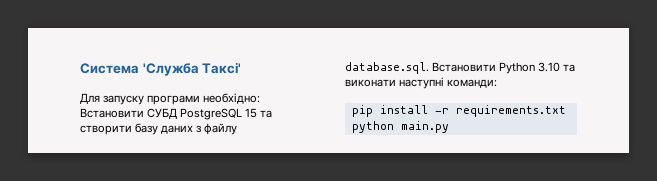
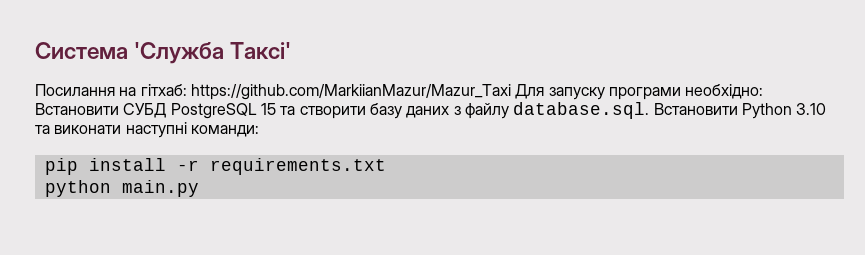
- Для запуску програми необхідно: Встановити СУБД PostgreSQL 15 та створити базу даних з файлу database.sql. Встановити Python 3.10 та виконати наступні команди:
+ Посилання на гітхаб: https://github.com/MarkiianMazur/Mazur_Taxi Для запуску програми необхідно: Встановити СУБД PostgreSQL 15 та створити базу даних з файлу database.sql. Встановити Python 3.10 та виконати наступні команди:

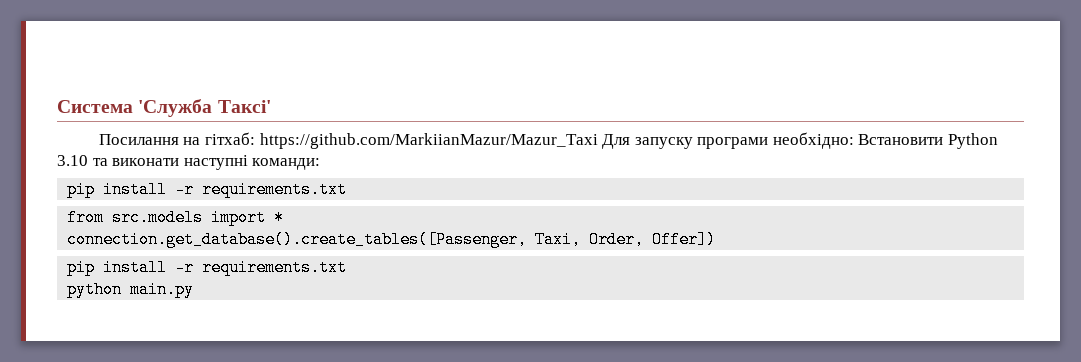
- Посилання на гітхаб: https://github.com/MarkiianMazur/Mazur_Taxi Для запуску програми необхідно: Встановити СУБД PostgreSQL 15 та створити базу даних з файлу database.sql. Встановити Python 3.10 та виконати наступні команди:
+ Посилання на гітхаб: https://github.com/MarkiianMazur/Mazur_Taxi Для запуску програми необхідно: Встановити Python 3.10 та виконати наступні команди:
+ from src.models import *
+ connection.get_database().create_tables([Passenger, Taxi, Order, Offer])
+ pip install -r requirements.txt

